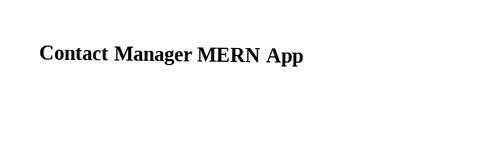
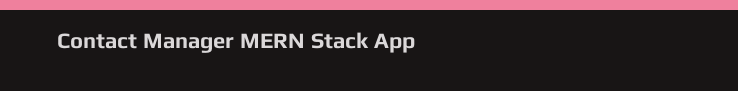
- Contact Manager MERN App
+ Contact Manager MERN Stack App

